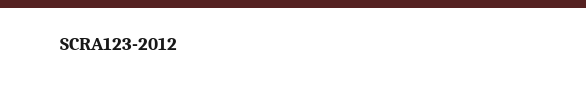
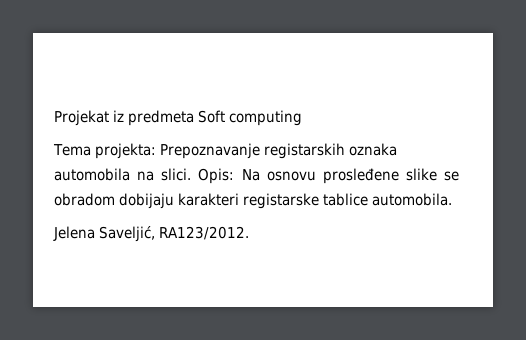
- SCRA123-2012
+ Projekat iz predmeta Soft computing
+ Tema projekta: Prepoznavanje registarskih oznaka automobila na slici. Opis: Na osnovu prosleđene slike se obradom dobijaju karakteri registarske tablice automobila.
+ Jelena Saveljić, RA123/2012.

